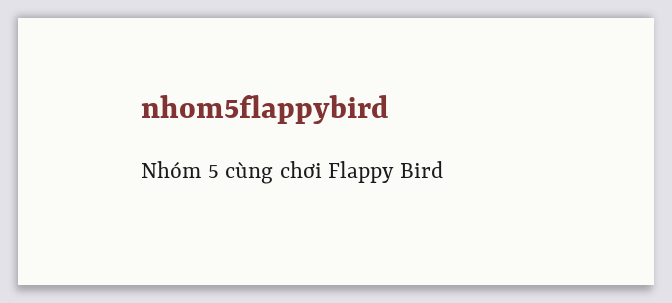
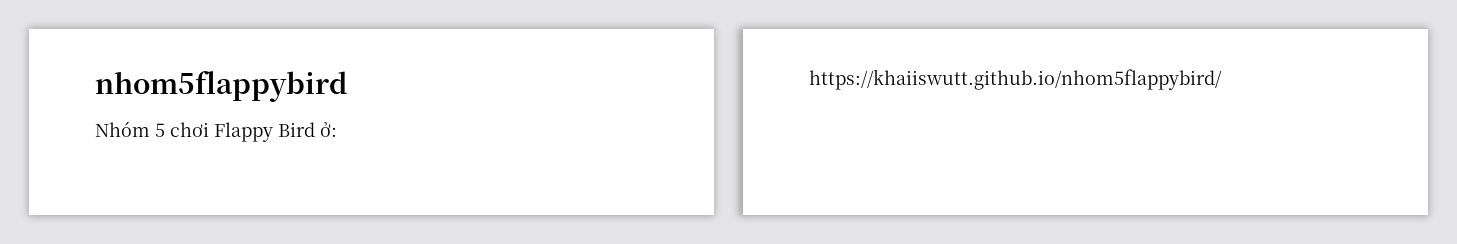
- Nhóm 5 cùng chơi Flappy Bird
+ Nhóm 5 chơi Flappy Bird ở: https://khaiiswutt.github.io/nhom5flappybird/

